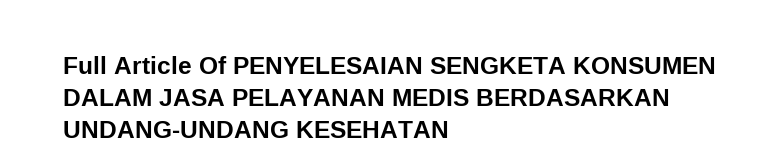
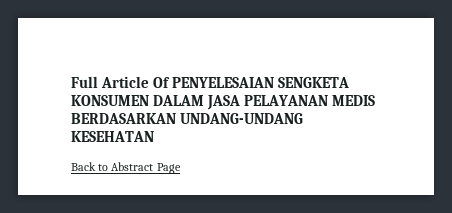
+ Back to Abstract Page

